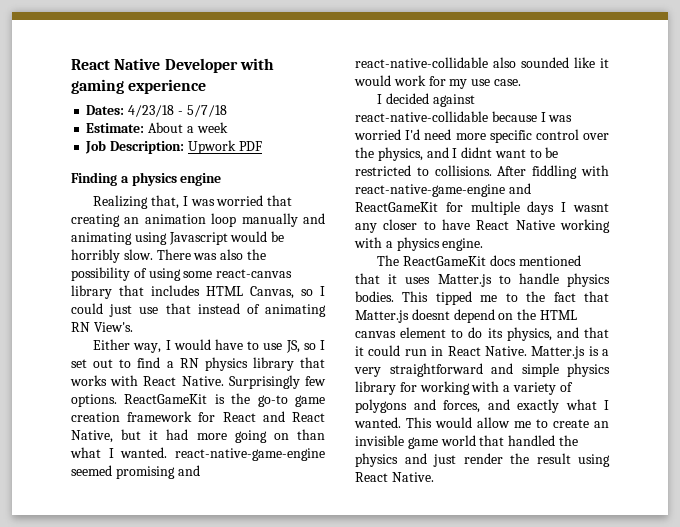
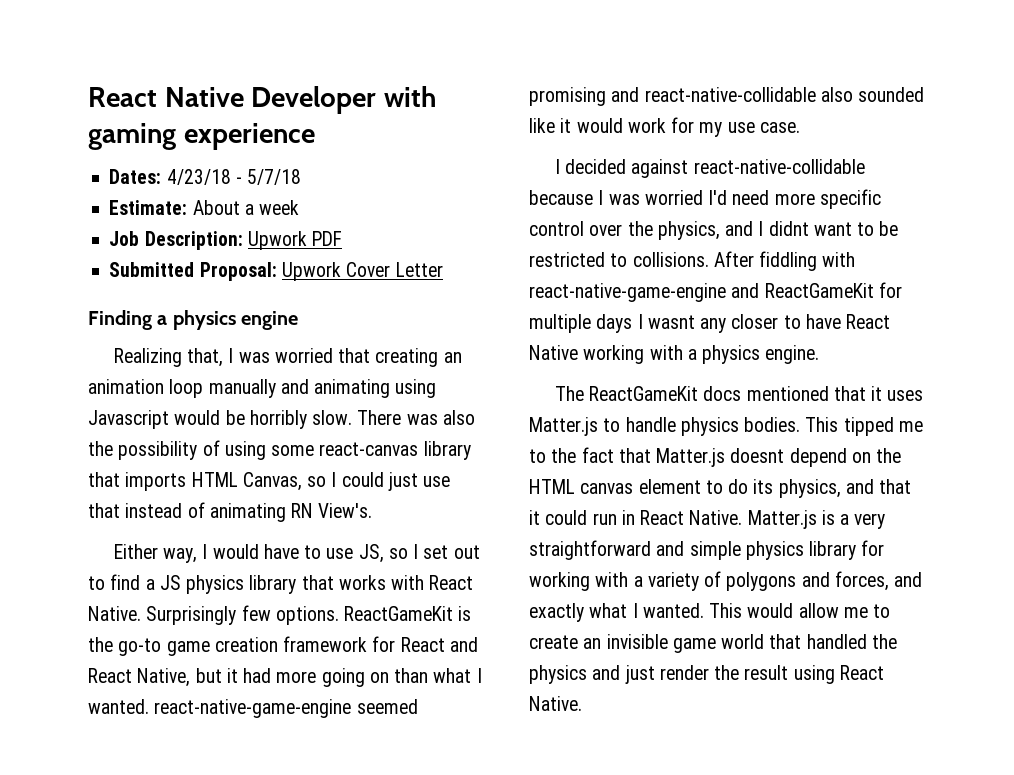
+ Submitted Proposal: Upwork Cover Letter
- There was also the possibility of using some react-canvas library that includes HTML Canvas, so I could just use that instead of animating RN View's.
+ There was also the possibility of using some react-canvas library that imports HTML Canvas, so I could just use that instead of animating RN View's.
- Either way, I would have to use JS, so I set out to find a RN physics library that works with React Native.
+ Either way, I would have to use JS, so I set out to find a JS physics library that works with React Native.

